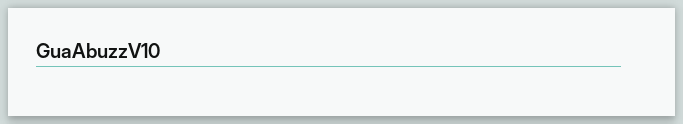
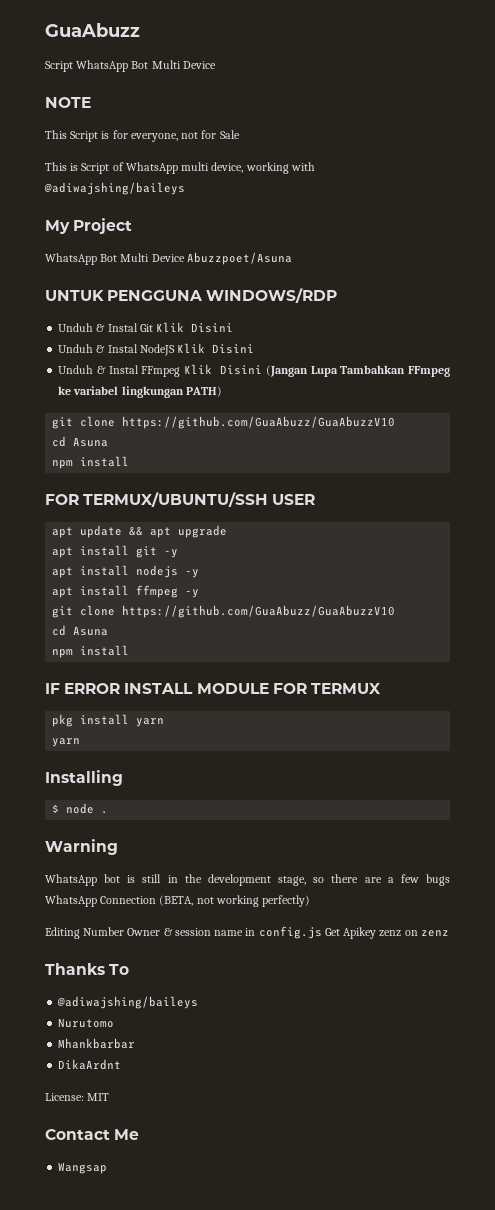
- GuaAbuzzV10
+ GuaAbuzz
+ Script WhatsApp Bot Multi Device
+ NOTE
+ This Script is for everyone, not for Sale
+ This is Script of WhatsApp multi device, working with @adiwajshing/baileys
+ My Project
+ WhatsApp Bot Multi Device Abuzzpoet/Asuna
+ UNTUK PENGGUNA WINDOWS/RDP
+ Unduh & Instal Git Klik Disini
+ Unduh & Instal NodeJS Klik Disini
+ Unduh & Instal FFmpeg Klik Disini (Jangan Lupa Tambahkan FFmpeg ke variabel lingkungan PATH)
+ git clone https://github.com/GuaAbuzz/GuaAbuzzV10
+ cd Asuna
+ npm install
+ FOR TERMUX/UBUNTU/SSH USER
+ apt update && apt upgrade
+ apt install git -y
+ apt install nodejs -y
+ apt install ffmpeg -y
+ git clone https://github.com/GuaAbuzz/GuaAbuzzV10
+ cd Asuna
+ npm install
+ IF ERROR INSTALL MODULE FOR TERMUX
+ pkg install yarn
+ yarn
+ Installing
+ $ node .
+ Warning
+ WhatsApp bot is still in the development stage, so there are a few bugs WhatsApp Connection (BETA, not working perfectly)
+ Editing Number Owner & session name in config.js Get Apikey zenz on zenz
+ Thanks To
+ @adiwajshing/baileys
+ Nurutomo
+ Mhankbarbar
+ DikaArdnt
+ License: MIT
+ Contact Me
+ Wangsap

